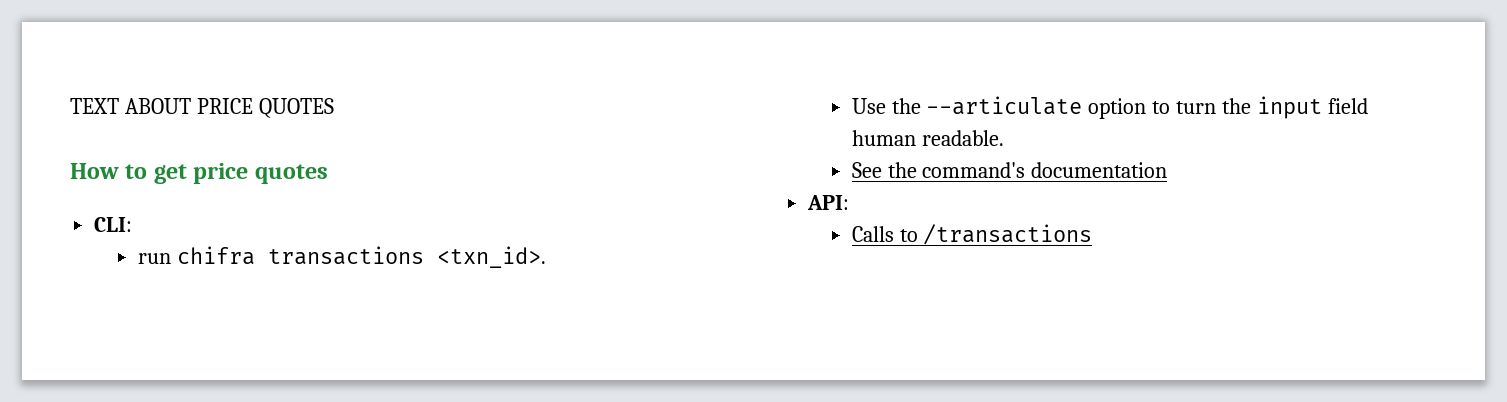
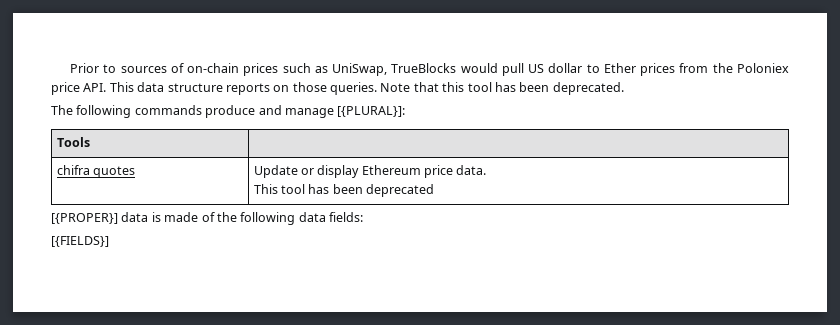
- TEXT ABOUT PRICE QUOTES
- How to get price quotes
- CLI:
- run chifra transactions <txn_id>.
- Use the --articulate option to turn the input field human readable.
- See the command's documentation
- API:
- Calls to /transactions
+ Prior to sources of on-chain prices such as UniSwap, TrueBlocks would pull US dollar to Ether prices from the Poloniex price API. This data structure reports on those queries. Note that this tool has been deprecated.
+ The following commands produce and manage [{PLURAL}]:
+ Tools |
+ chifra quotes | Update or display Ethereum price data.
+ This tool has been deprecated
+ [{PROPER}] data is made of the following data fields:
+ [{FIELDS}]

